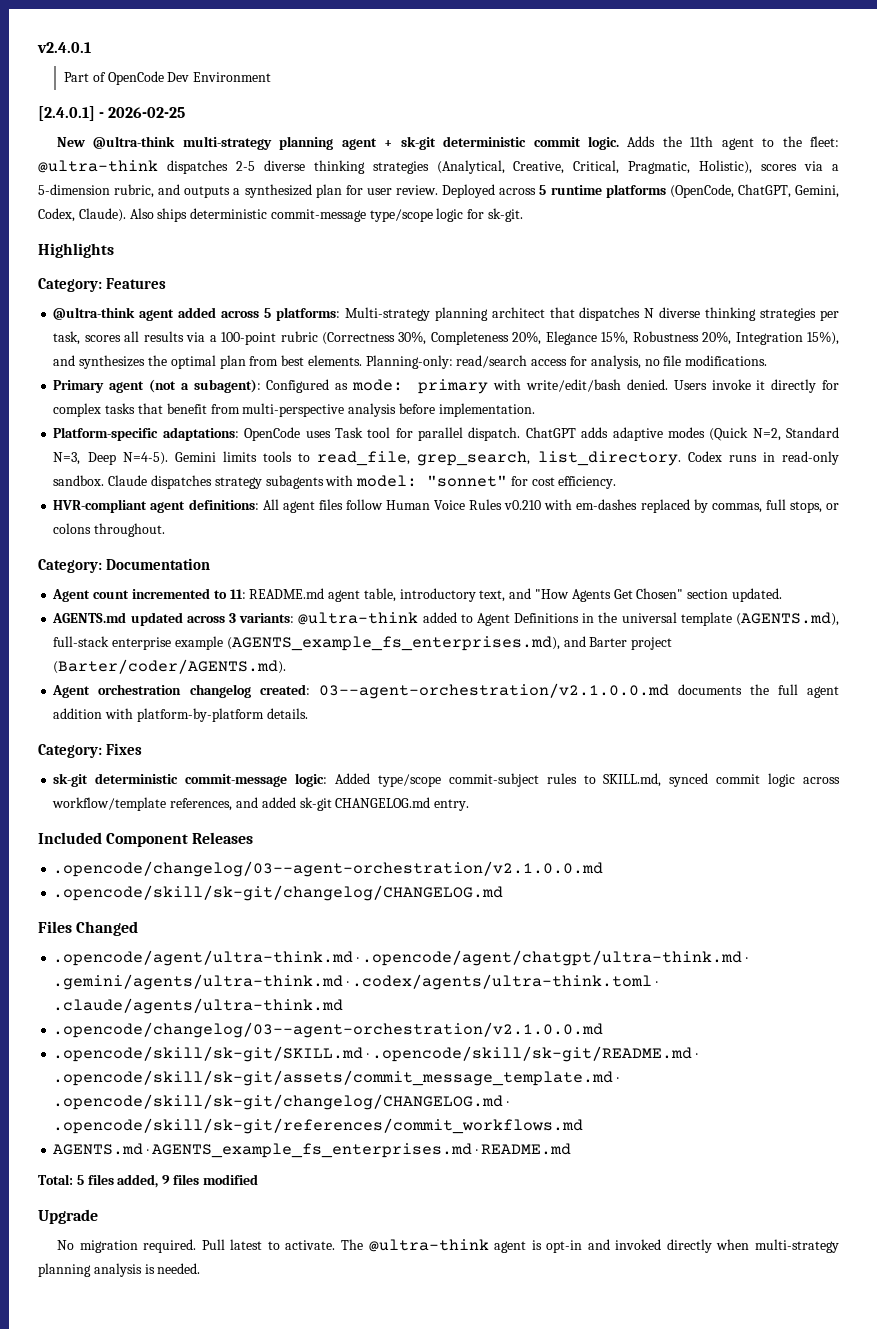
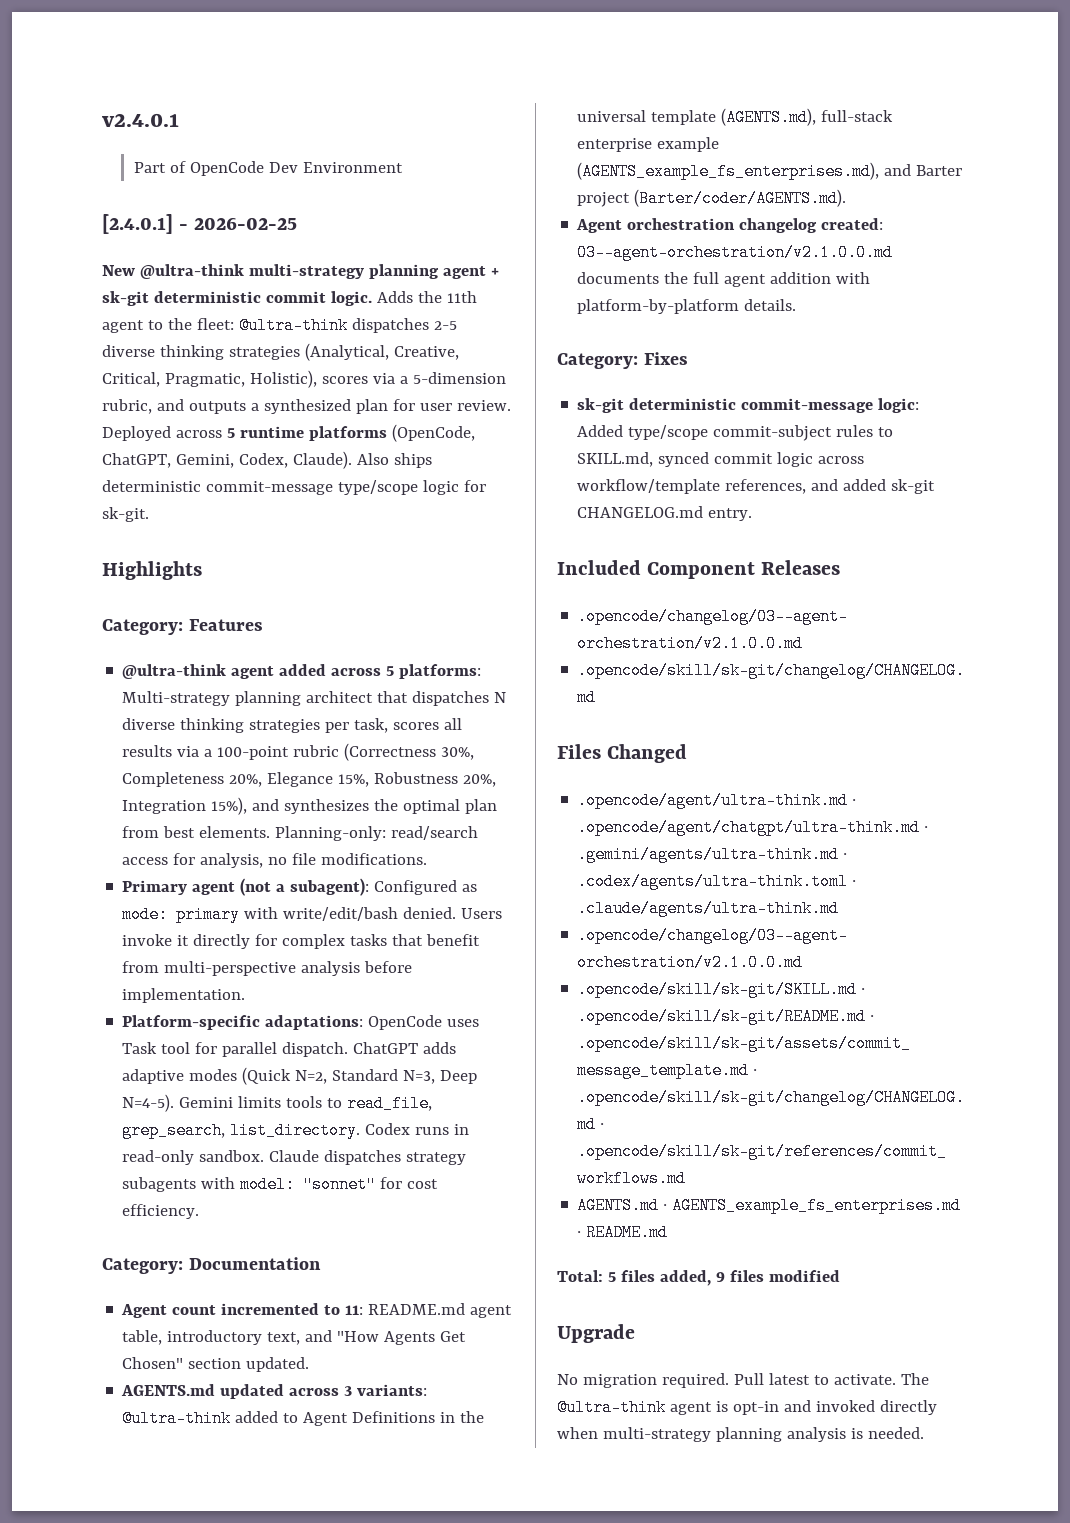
- HVR-compliant agent definitions: All agent files follow Human Voice Rules v0.210 with em-dashes replaced by commas, full stops, or colons throughout.

